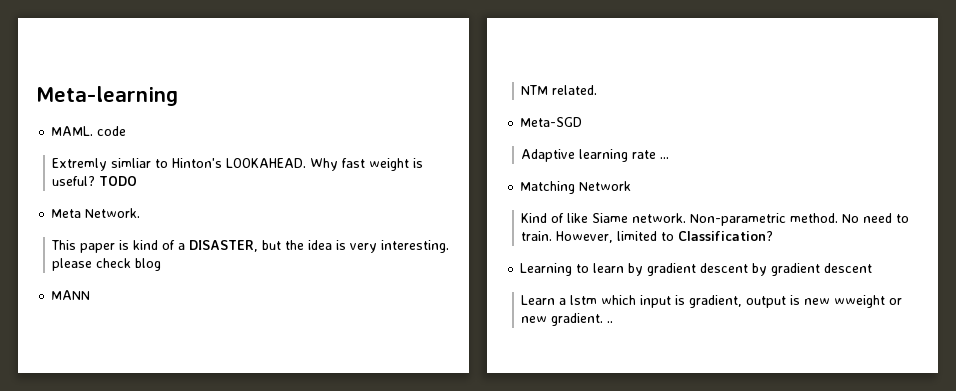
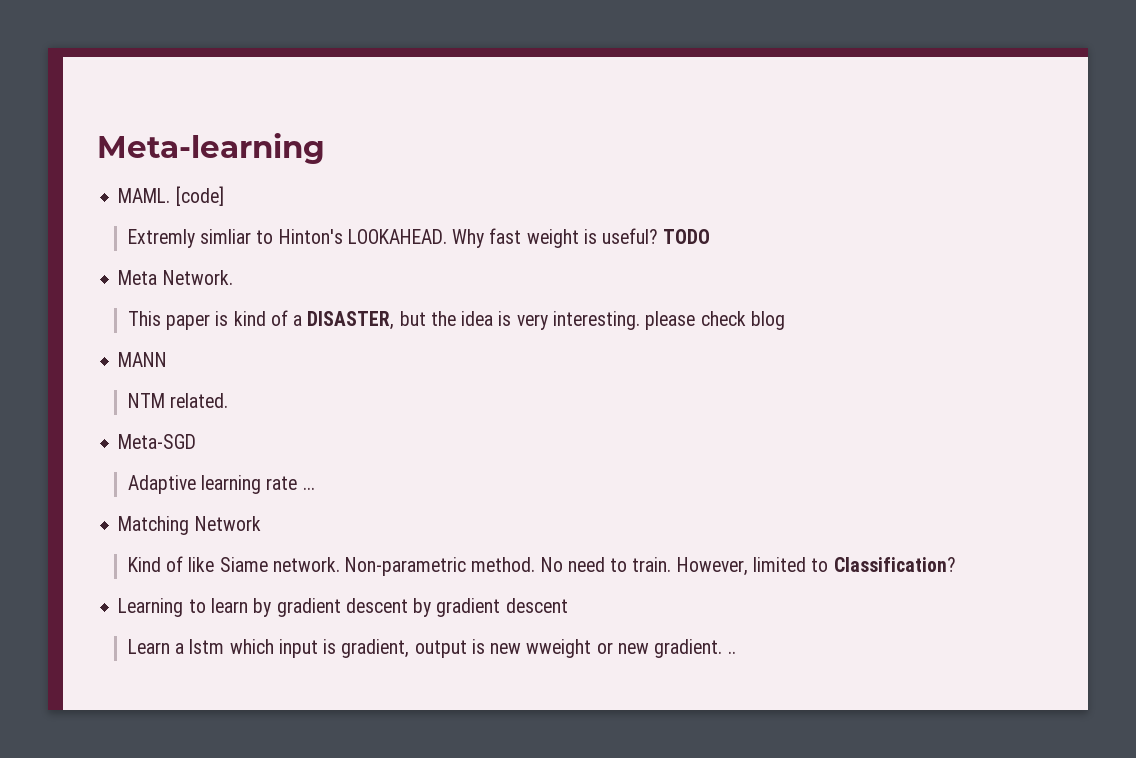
- MAML. code
+ MAML. [code]

